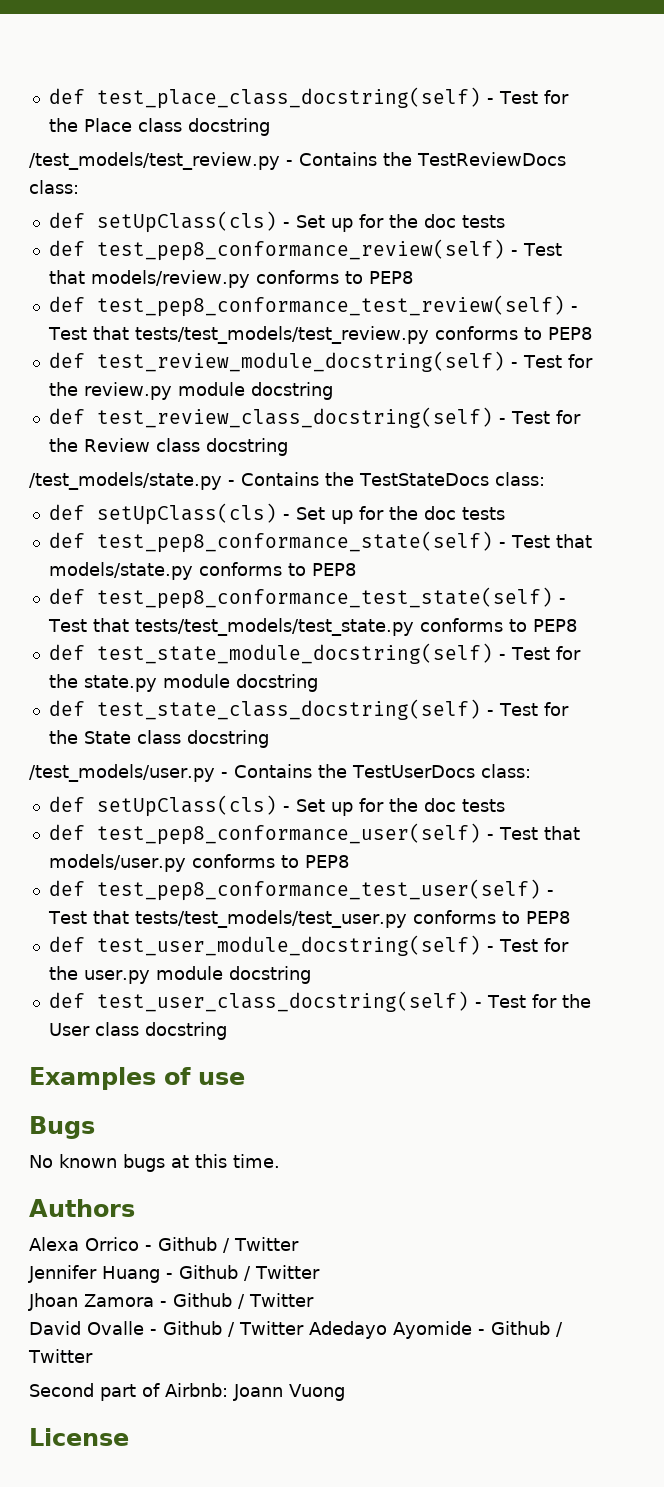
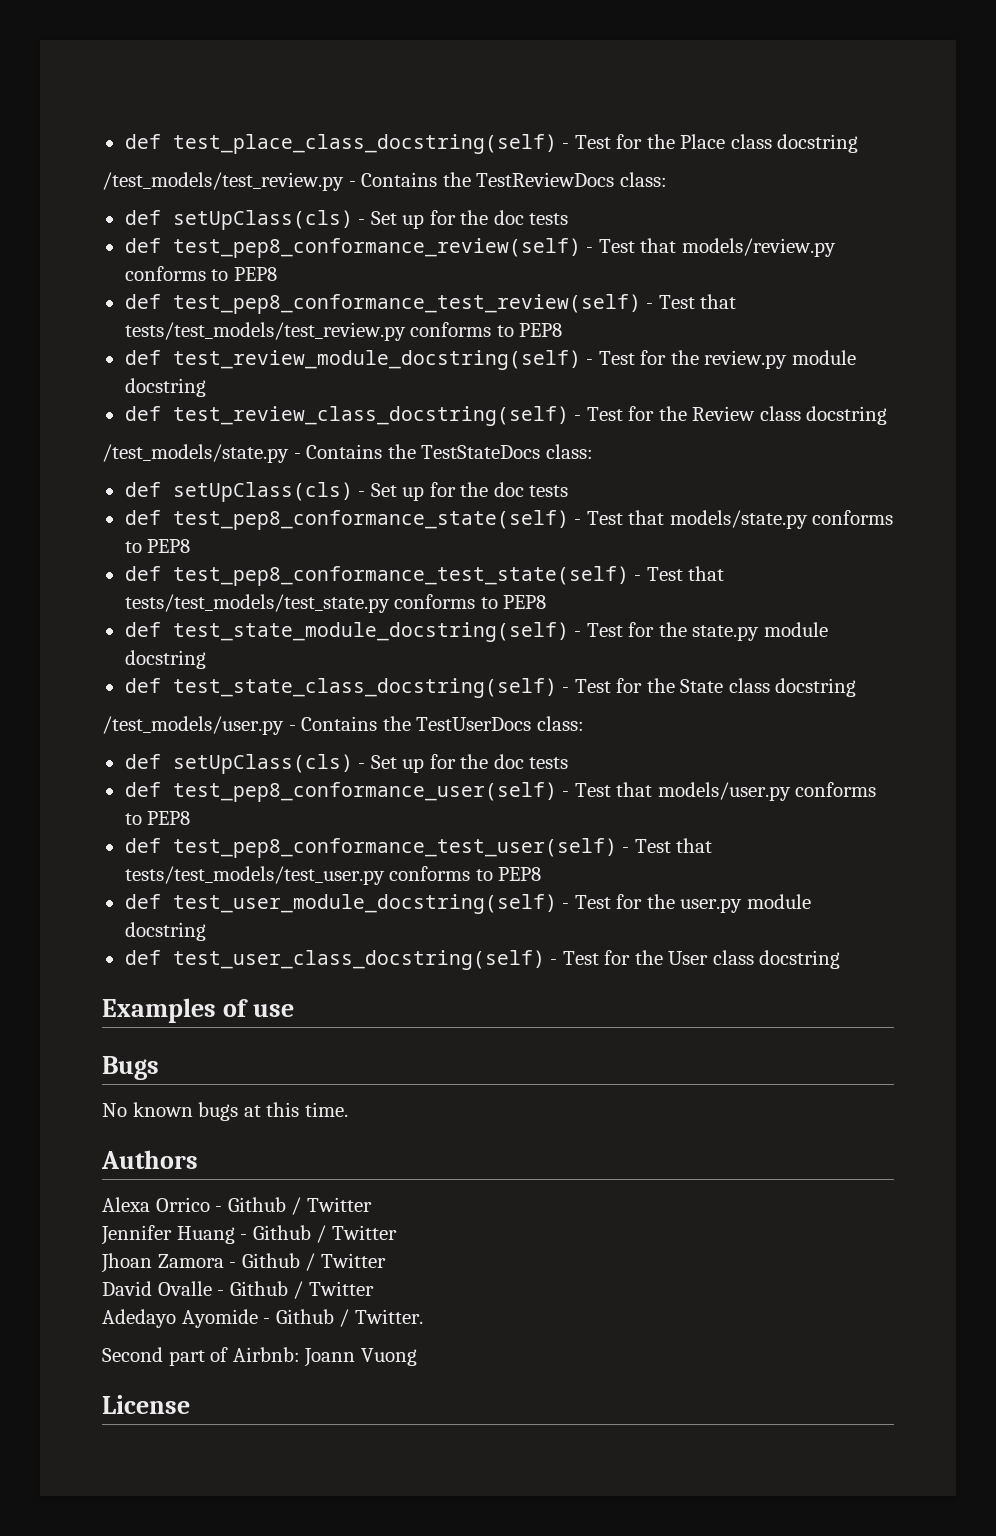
- David Ovalle - Github / Twitter Adedayo Ayomide - Github / Twitter
+ David Ovalle - Github / Twitter
+ Adedayo Ayomide - Github / Twitter.

